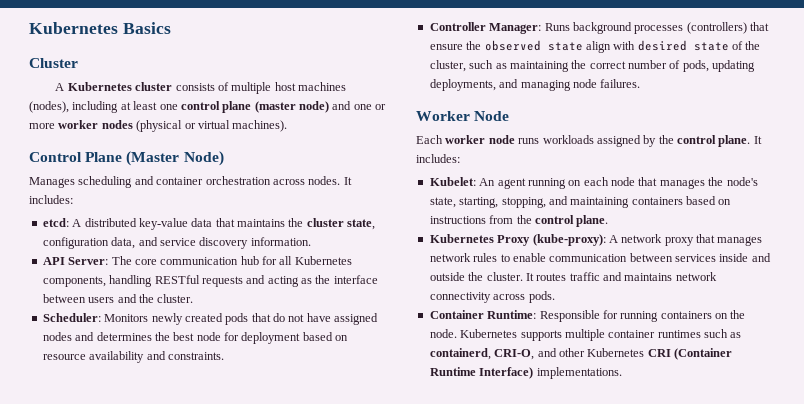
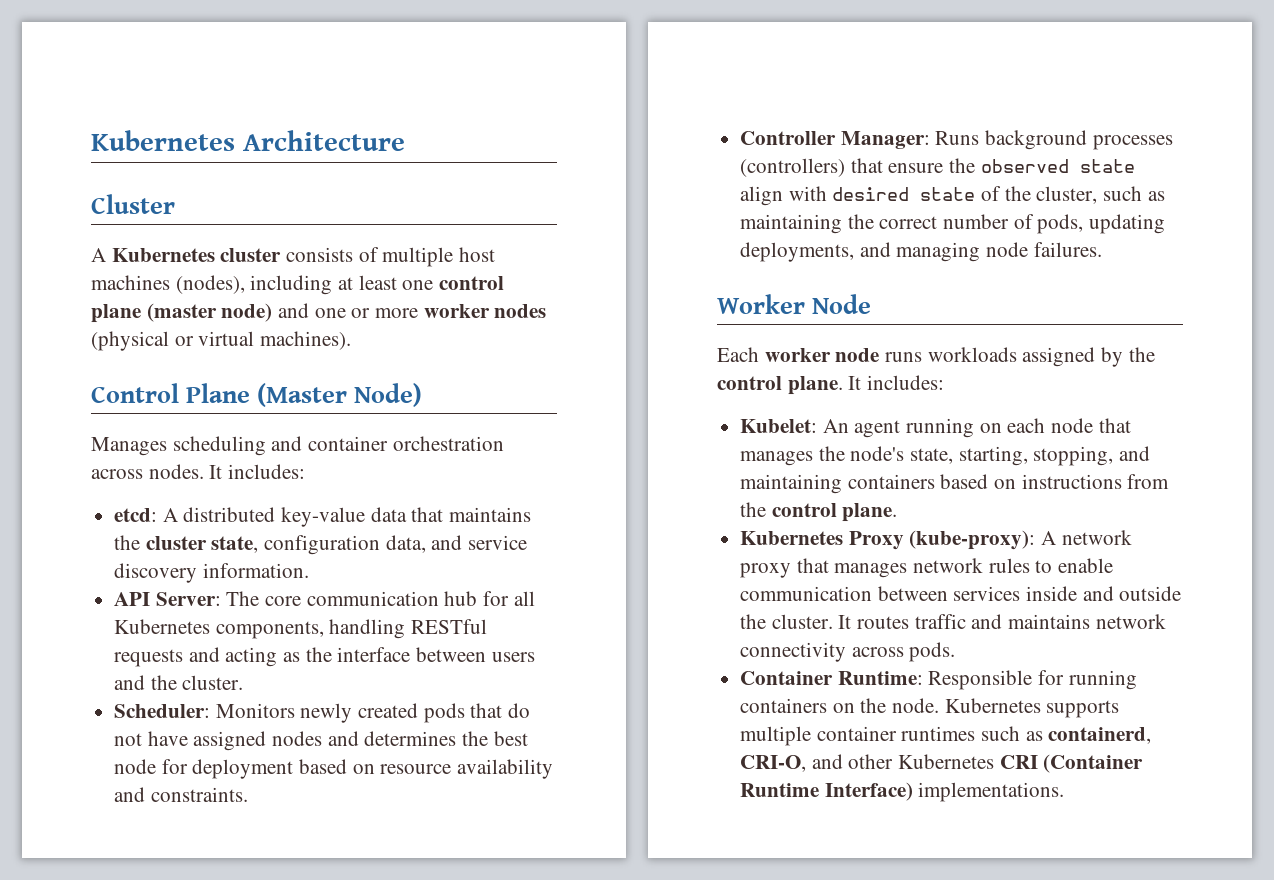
- Kubernetes Basics
+ Kubernetes Architecture

